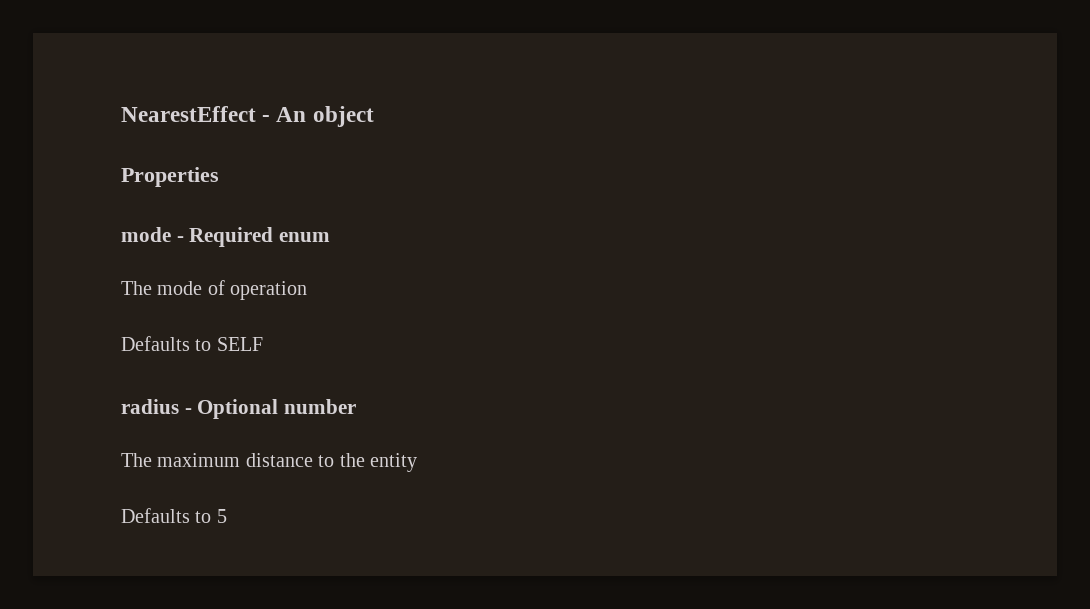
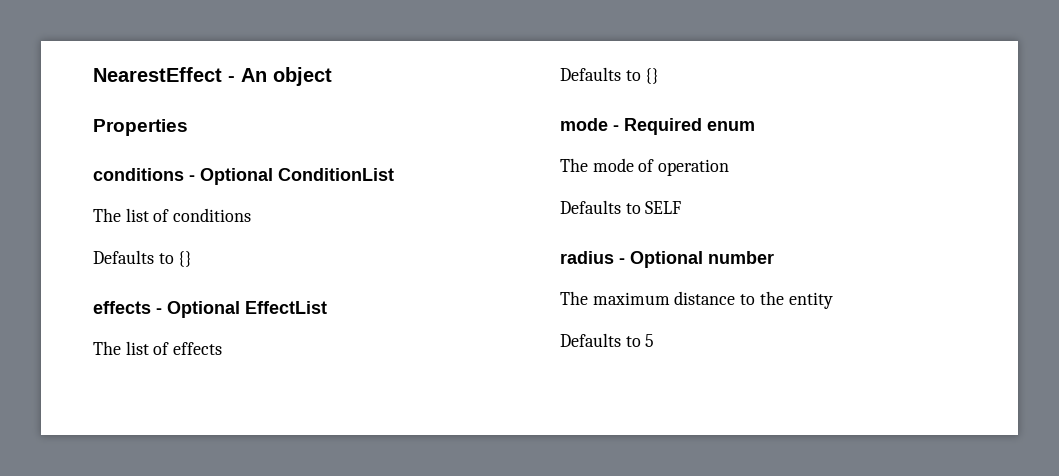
+ conditions - Optional ConditionList
+ The list of conditions
+ Defaults to {}
+ effects - Optional EffectList
+ The list of effects
+ Defaults to {}

